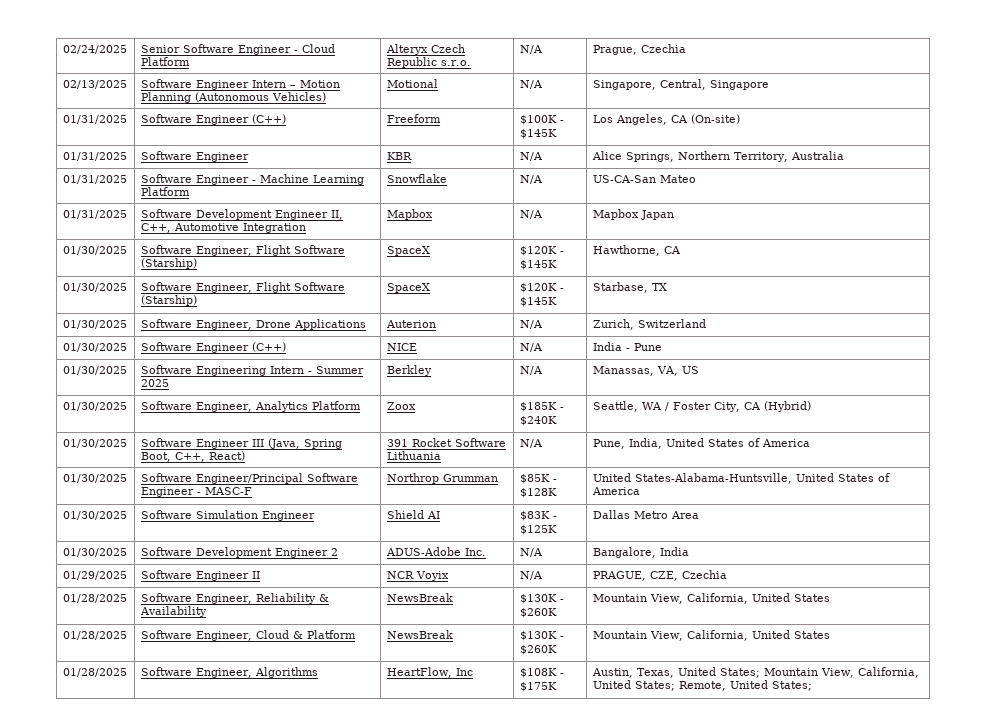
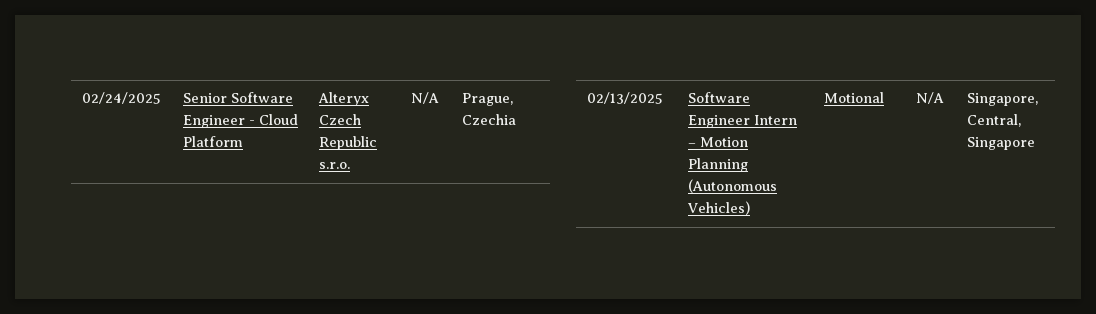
- 01/31/2025 | Software Engineer (C++) | Freeform | $100K - $145K | Los Angeles, CA (On-site)
- 01/31/2025 | Software Engineer | KBR | N/A | Alice Springs, Northern Territory, Australia
- 01/31/2025 | Software Engineer - Machine Learning Platform | Snowflake | N/A | US-CA-San Mateo
- 01/31/2025 | Software Development Engineer II, C++, Automotive Integration | Mapbox | N/A | Mapbox Japan
- 01/30/2025 | Software Engineer, Flight Software (Starship) | SpaceX | $120K - $145K | Hawthorne, CA
- 01/30/2025 | Software Engineer, Flight Software (Starship) | SpaceX | $120K - $145K | Starbase, TX
- 01/30/2025 | Software Engineer, Drone Applications | Auterion | N/A | Zurich, Switzerland
- 01/30/2025 | Software Engineer (C++) | NICE | N/A | India - Pune
- 01/30/2025 | Software Engineering Intern - Summer 2025 | Berkley | N/A | Manassas, VA, US
- 01/30/2025 | Software Engineer, Analytics Platform | Zoox | $185K - $240K | Seattle, WA / Foster City, CA (Hybrid)
- 01/30/2025 | Software Engineer III (Java, Spring Boot, C++, React) | 391 Rocket Software Lithuania | N/A | Pune, India, United States of America
- 01/30/2025 | Software Engineer/Principal Software Engineer - MASC-F | Northrop Grumman | $85K - $128K | United States-Alabama-Huntsville, United States of America
- 01/30/2025 | Software Simulation Engineer | Shield AI | $83K - $125K | Dallas Metro Area
- 01/30/2025 | Software Development Engineer 2 | ADUS-Adobe Inc. | N/A | Bangalore, India
- 01/29/2025 | Software Engineer II | NCR Voyix | N/A | PRAGUE, CZE, Czechia
- 01/28/2025 | Software Engineer, Reliability & Availability | NewsBreak | $130K - $260K | Mountain View, California, United States
- 01/28/2025 | Software Engineer, Cloud & Platform | NewsBreak | $130K - $260K | Mountain View, California, United States
- 01/28/2025 | Software Engineer, Algorithms | HeartFlow, Inc | $108K - $175K | Austin, Texas, United States; Mountain View, California, United States; Remote, United States;

